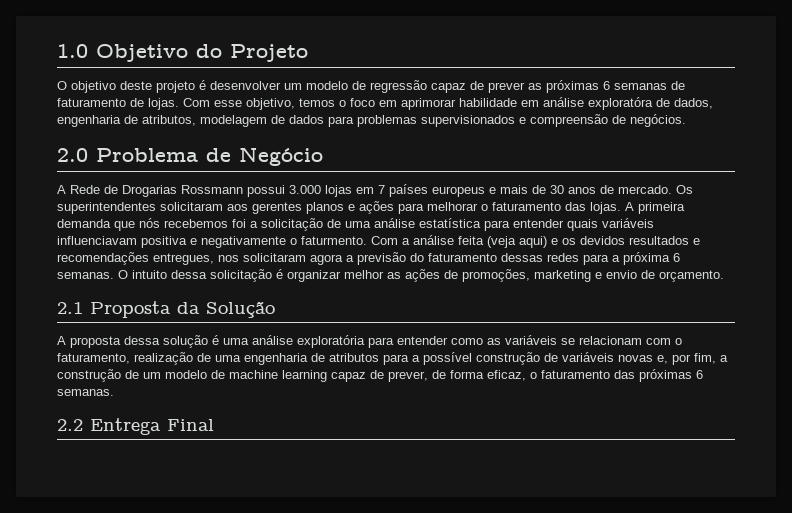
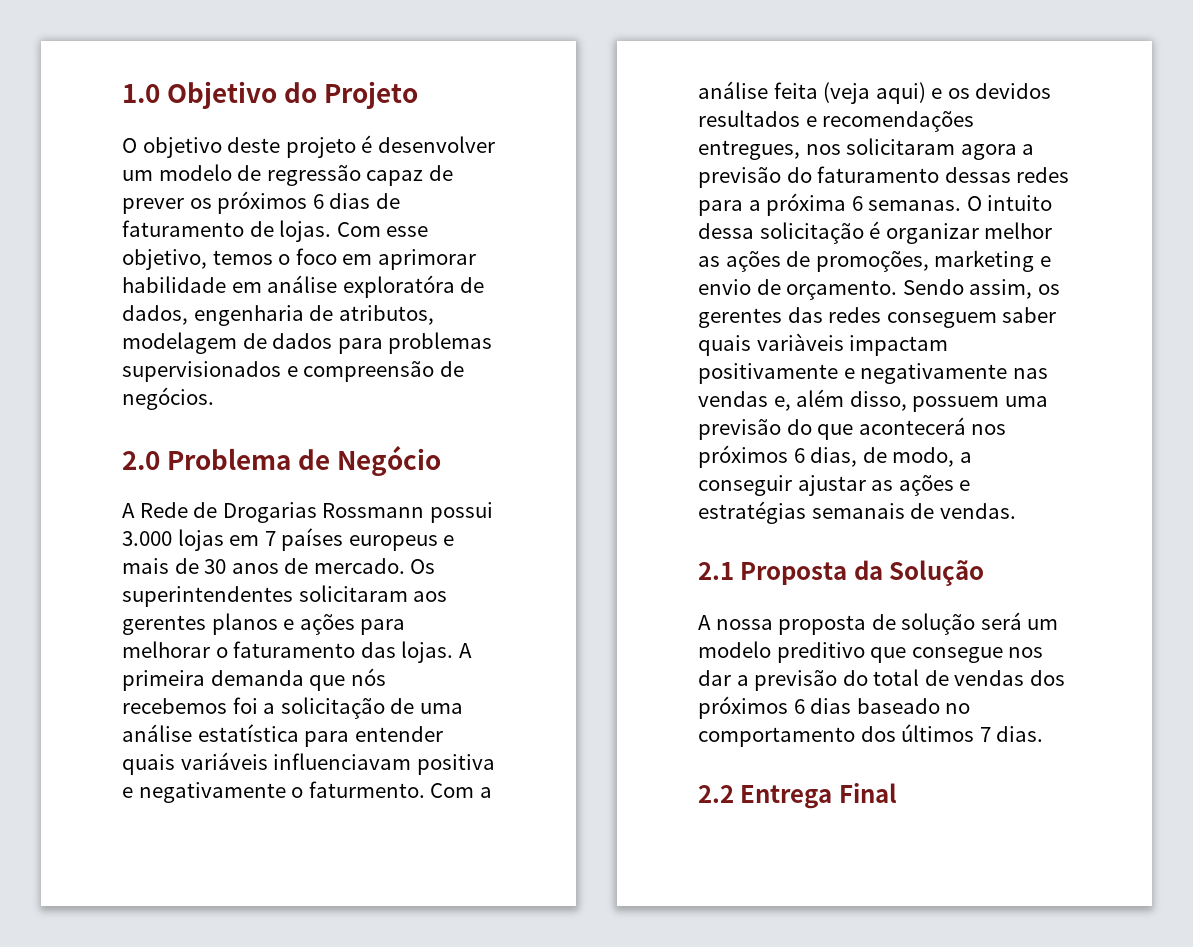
- O objetivo deste projeto é desenvolver um modelo de regressão capaz de prever as próximas 6 semanas de faturamento de lojas.
+ O objetivo deste projeto é desenvolver um modelo de regressão capaz de prever os próximos 6 dias de faturamento de lojas.
+ Sendo assim, os gerentes das redes conseguem saber quais variàveis impactam positivamente e negativamente nas vendas e, além disso, possuem uma previsão do que acontecerá nos próximos 6 dias, de modo, a conseguir ajustar as ações e estratégias semanais de vendas.
- A proposta dessa solução é uma análise exploratória para entender como as variáveis se relacionam com o faturamento, realização de uma engenharia de atributos para a possível construção de variáveis novas e, por fim, a construção de um modelo de machine learning capaz de prever, de forma eficaz, o faturamento das próximas 6 semanas.
+ A nossa proposta de solução será um modelo preditivo que consegue nos dar a previsão do total de vendas dos próximos 6 dias baseado no comportamento dos últimos 7 dias.

